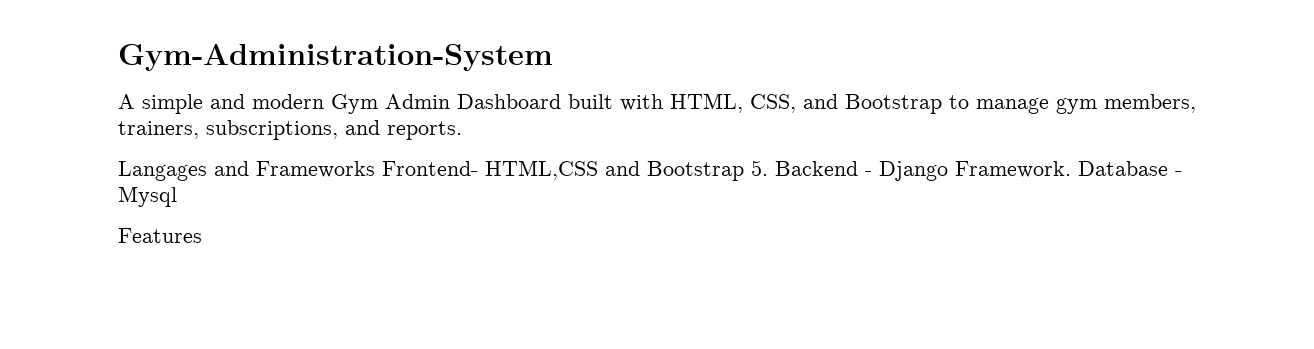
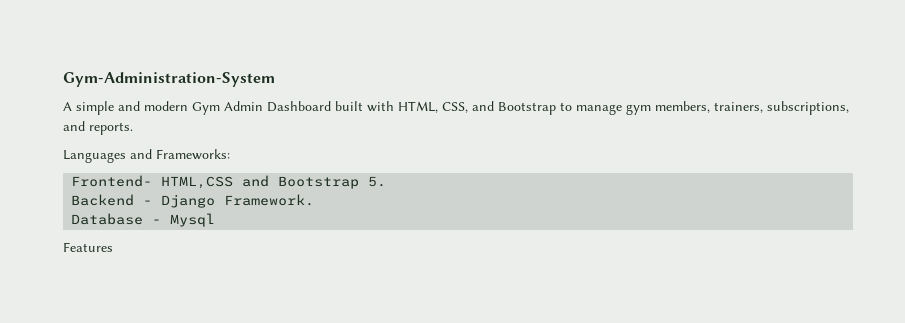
- Langages and Frameworks Frontend- HTML,CSS and Bootstrap 5. Backend - Django Framework. Database - Mysql
+ Languages and Frameworks:
+ Frontend- HTML,CSS and Bootstrap 5.
+ Backend - Django Framework.
+ Database - Mysql

